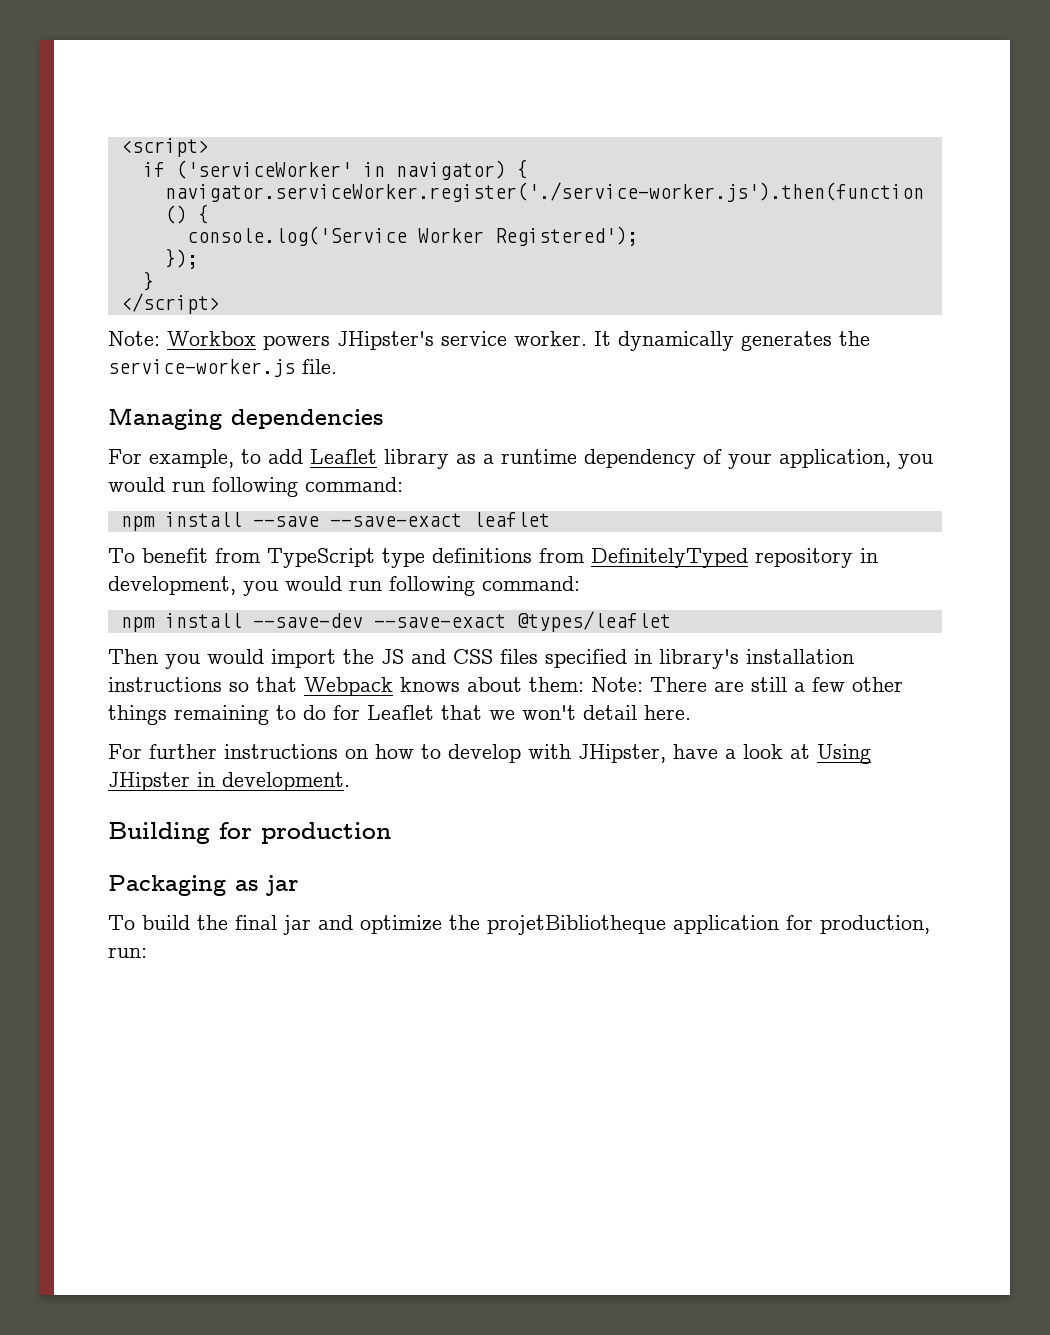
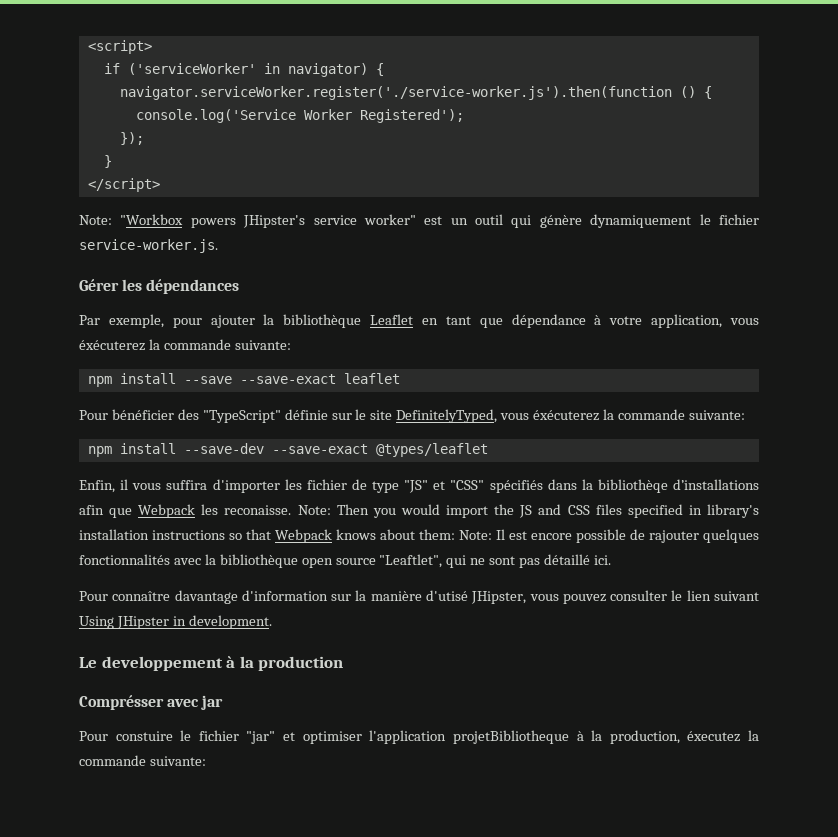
- Note: Workbox powers JHipster's service worker. It dynamically generates the service-worker.js file.
- Managing dependencies
- For example, to add Leaflet library as a runtime dependency of your application, you would run following command:
+ Note: "Workbox powers JHipster's service worker" est un outil qui génère dynamiquement le fichier service-worker.js.
+ Gérer les dépendances
+ Par exemple, pour ajouter la bibliothèque Leaflet en tant que dépendance à votre application, vous éxécuterez la commande suivante:
- To benefit from TypeScript type definitions from DefinitelyTyped repository in development, you would run following command:
+ Pour bénéficier des "TypeScript" définie sur le site DefinitelyTyped, vous éxécuterez la commande suivante:
- Then you would import the JS and CSS files specified in library's installation instructions so that Webpack knows about them: Note: There are still a few other things remaining to do for Leaflet that we won't detail here.
- For further instructions on how to develop with JHipster, have a look at Using JHipster in development.
+ Enfin, il vous suffira d'importer les fichier de type "JS" et "CSS" spécifiés dans la bibliothèqe d’installations afin que Webpack les reconaisse. Note: Then you would import the JS and CSS files specified in library's installation instructions so that Webpack knows about them: Note: Il est encore possible de rajouter quelques fonctionnalités avec la bibliothèque open source "Leaftlet", qui ne sont pas détaillé ici.
+ Pour connaître davantage d'information sur la manière d'utisé JHipster, vous pouvez consulter le lien suivant Using JHipster in development.
- Building for production
+ Le developpement à la production
- Packaging as jar
+ Comprésser avec jar
- To build the final jar and optimize the projetBibliotheque application for production, run:
+ Pour constuire le fichier "jar" et optimiser l'application projetBibliotheque à la production, éxecutez la commande suivante:

